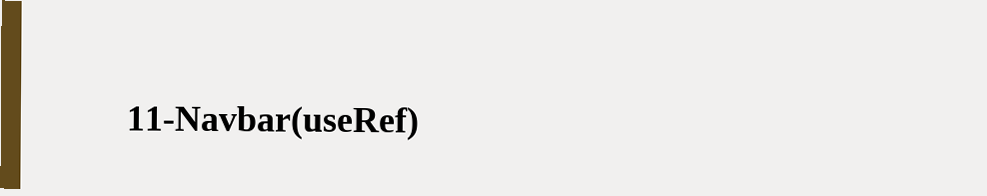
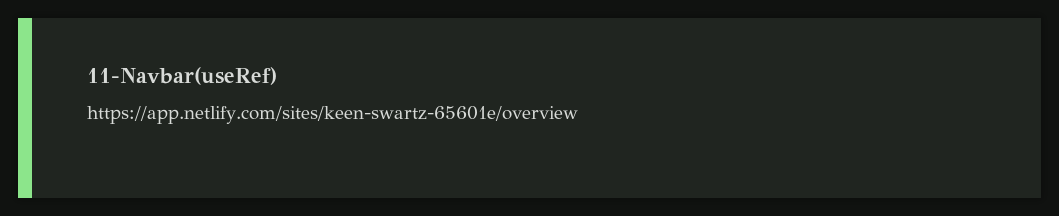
+ https://app.netlify.com/sites/keen-swartz-65601e/overview

